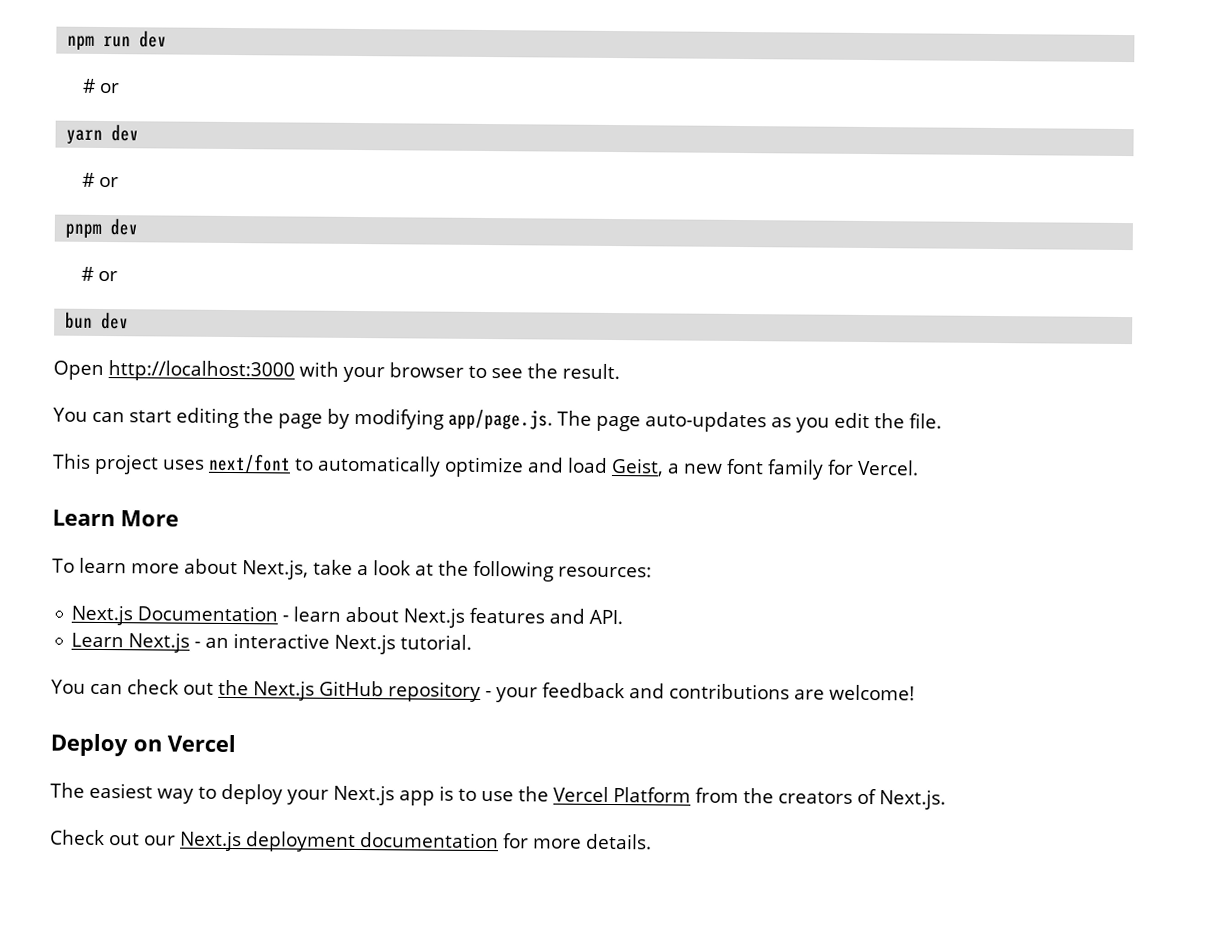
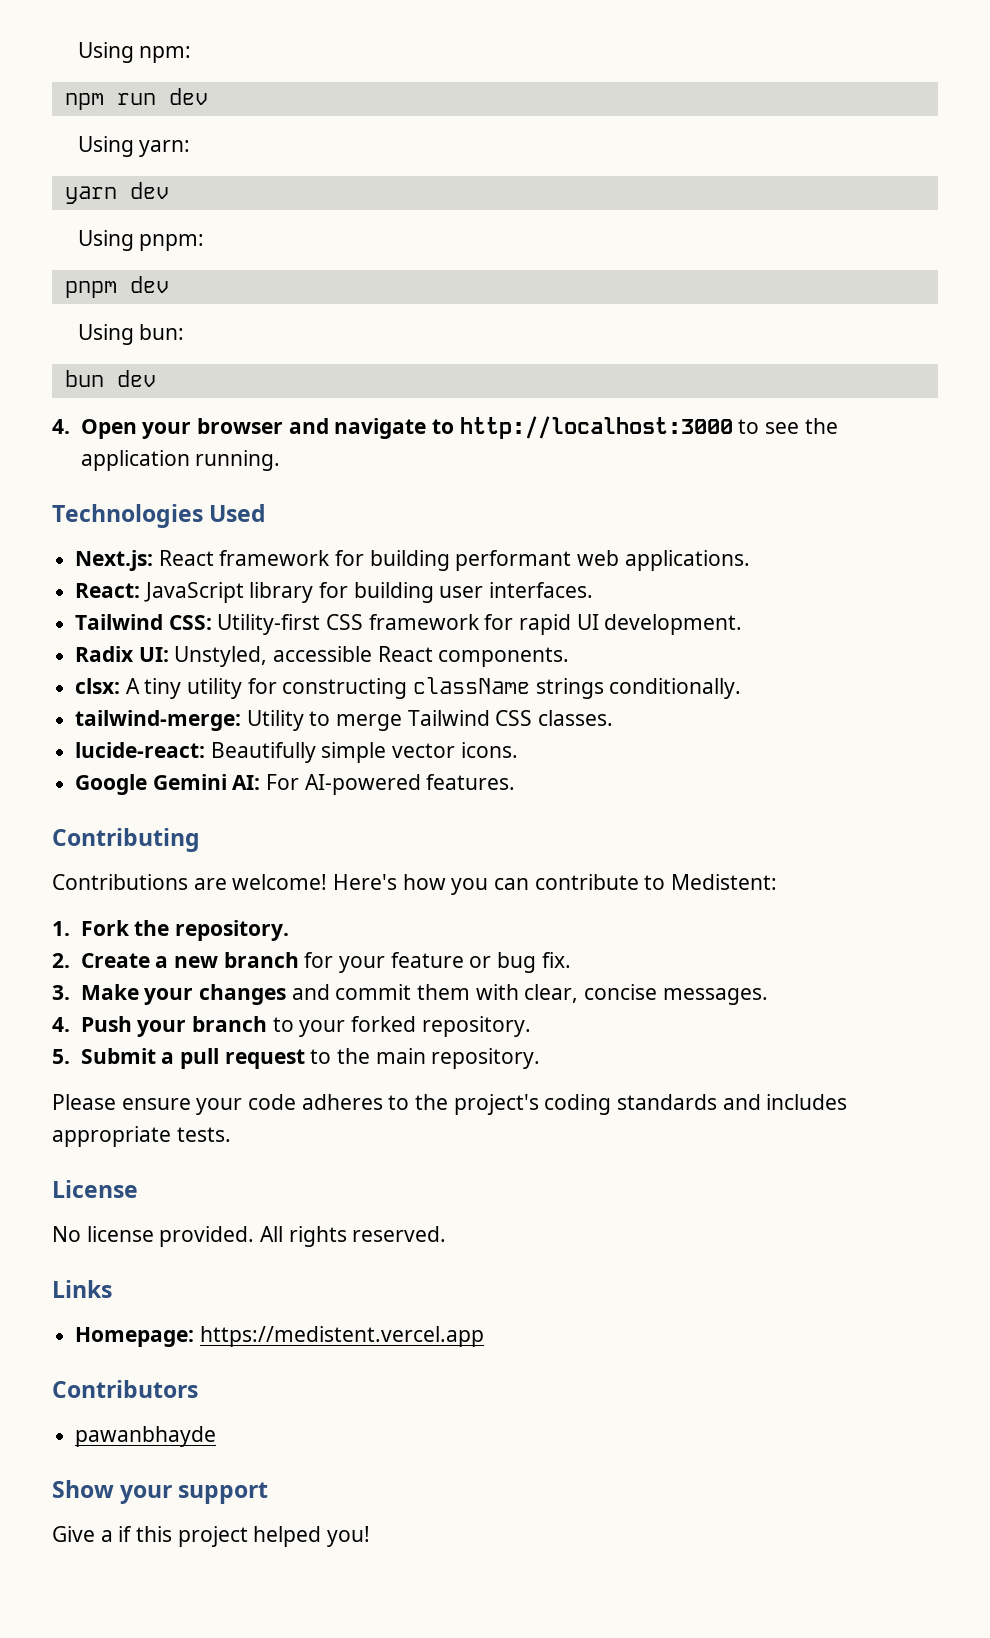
+ Using npm:
  npm run dev
- # or
+ Using yarn:
  yarn dev
- # or
+ Using pnpm:
  pnpm dev
- # or
+ Using bun:
- Open http://localhost:3000 with your browser to see the result.
- You can start editing the page by modifying app/page.js. The page auto-updates as you edit the file.
- This project uses next/font to automatically optimize and load Geist, a new font family for Vercel.
- Learn More
- To learn more about Next.js, take a look at the following resources:
- Next.js Documentation - learn about Next.js features and API.
- Learn Next.js - an interactive Next.js tutorial.
- You can check out the Next.js GitHub repository - your feedback and contributions are welcome!
- Deploy on Vercel
- The easiest way to deploy your Next.js app is to use the Vercel Platform from the creators of Next.js.
- Check out our Next.js deployment documentation for more details.
+ 4. Open your browser and navigate to http://localhost:3000 to see the application running.
+ Technologies Used
+ Next.js: React framework for building performant web applications.
+ React: JavaScript library for building user interfaces.
+ Tailwind CSS: Utility-first CSS framework for rapid UI development.
+ Radix UI: Unstyled, accessible React components.
+ clsx: A tiny utility for constructing className strings conditionally.
+ tailwind-merge: Utility to merge Tailwind CSS classes.
+ lucide-react: Beautifully simple vector icons.
+ Google Gemini AI: For AI-powered features.
+ Contributing
+ Contributions are welcome! Here's how you can contribute to Medistent:
+ 1. Fork the repository.
+ 2. Create a new branch for your feature or bug fix.
+ 3. Make your changes and commit them with clear, concise messages.
+ 4. Push your branch to your forked repository.
+ 5. Submit a pull request to the main repository.
+ Please ensure your code adheres to the project's coding standards and includes appropriate tests.
+ License
+ No license provided. All rights reserved.
+ Links
+ Homepage: https://medistent.vercel.app
+ Contributors
+ pawanbhayde
+ Show your support
+ Give a if this project helped you!

